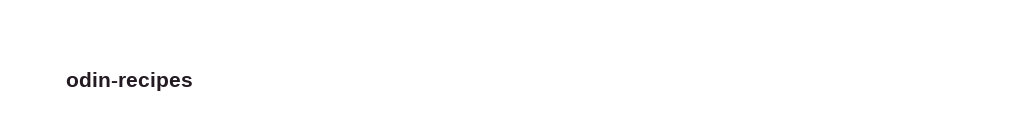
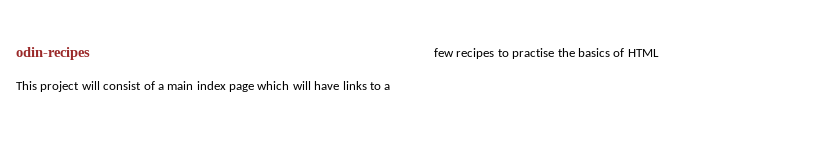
+ This project will consist of a main index page which will have links to a few recipes to practise the basics of HTML

